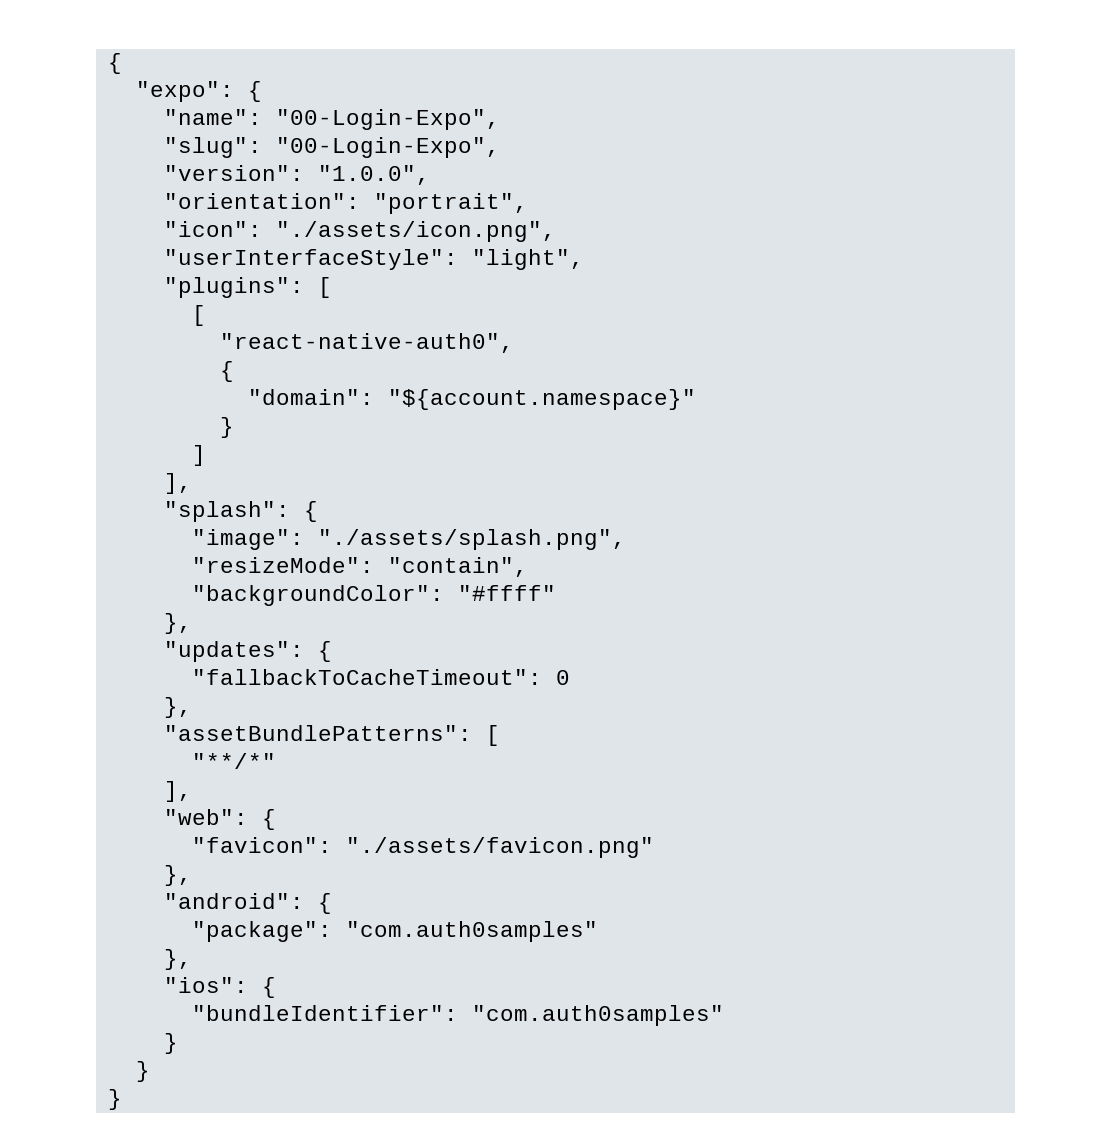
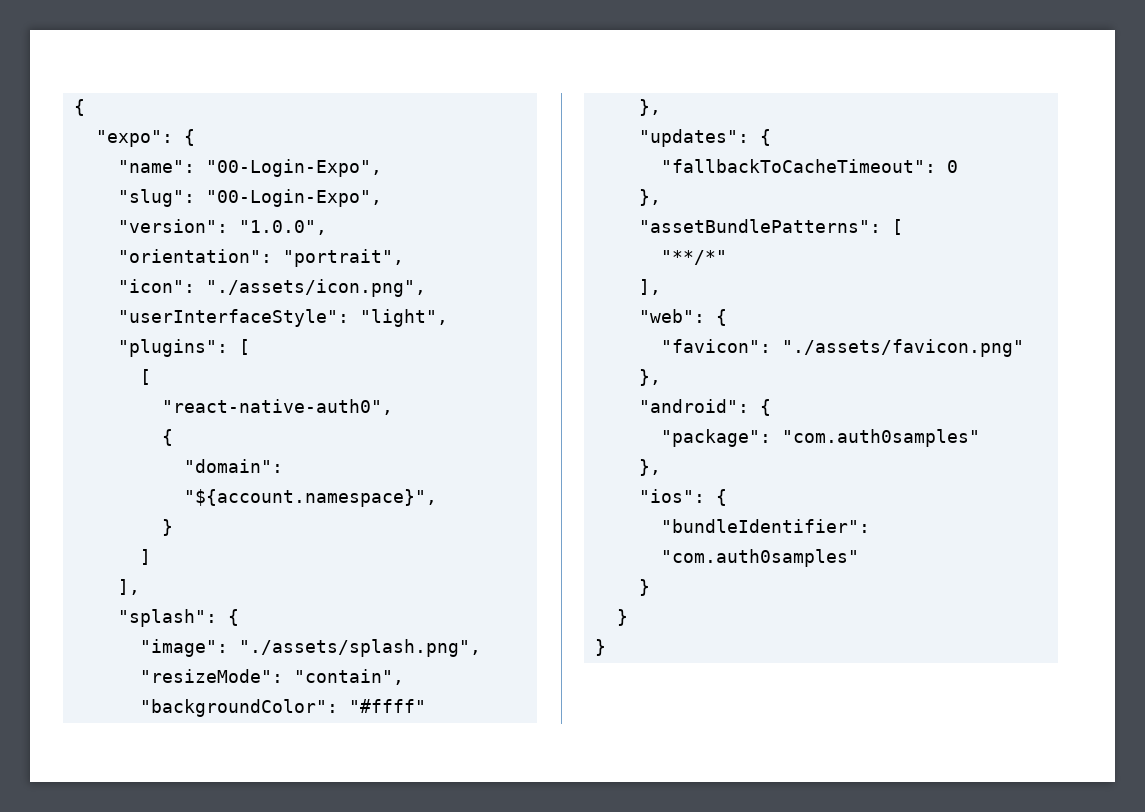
- "domain": "${account.namespace}"
+ "domain": "${account.namespace}",

